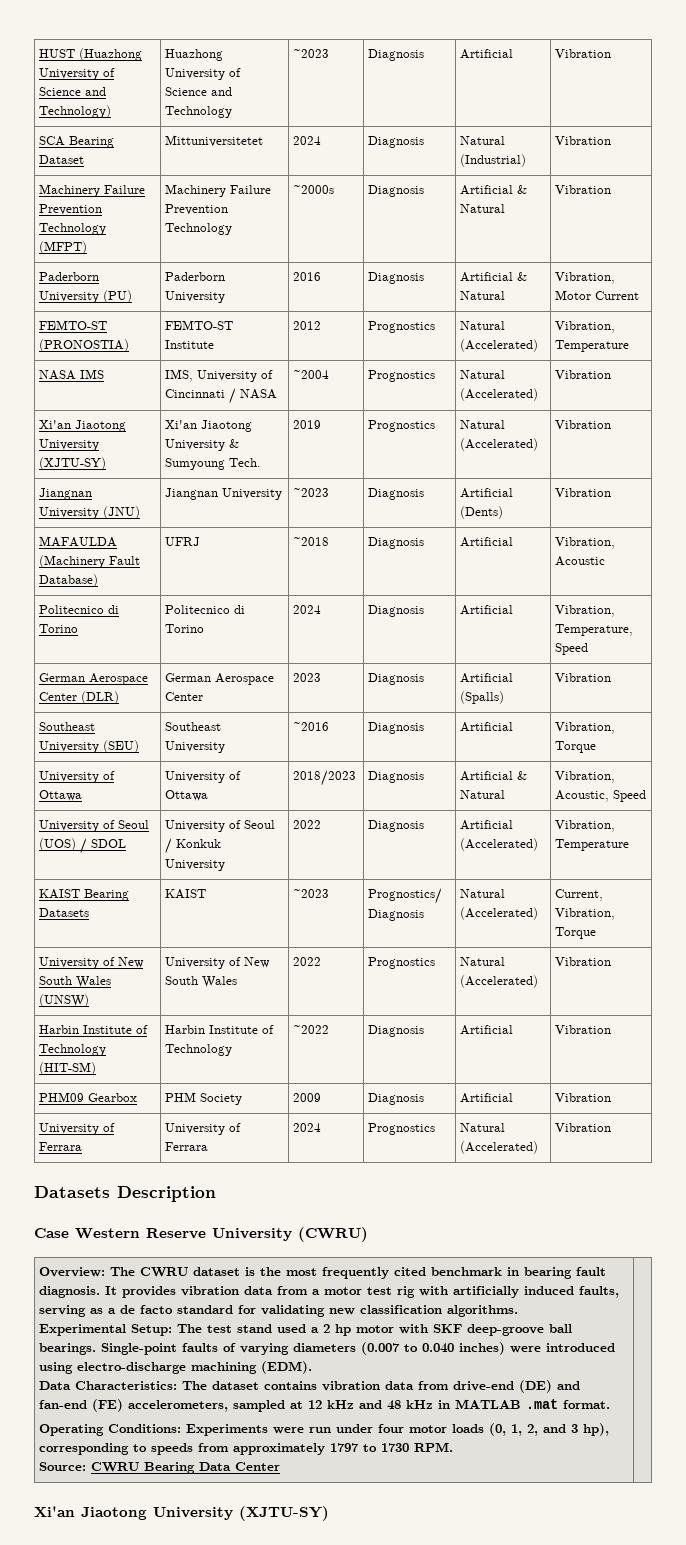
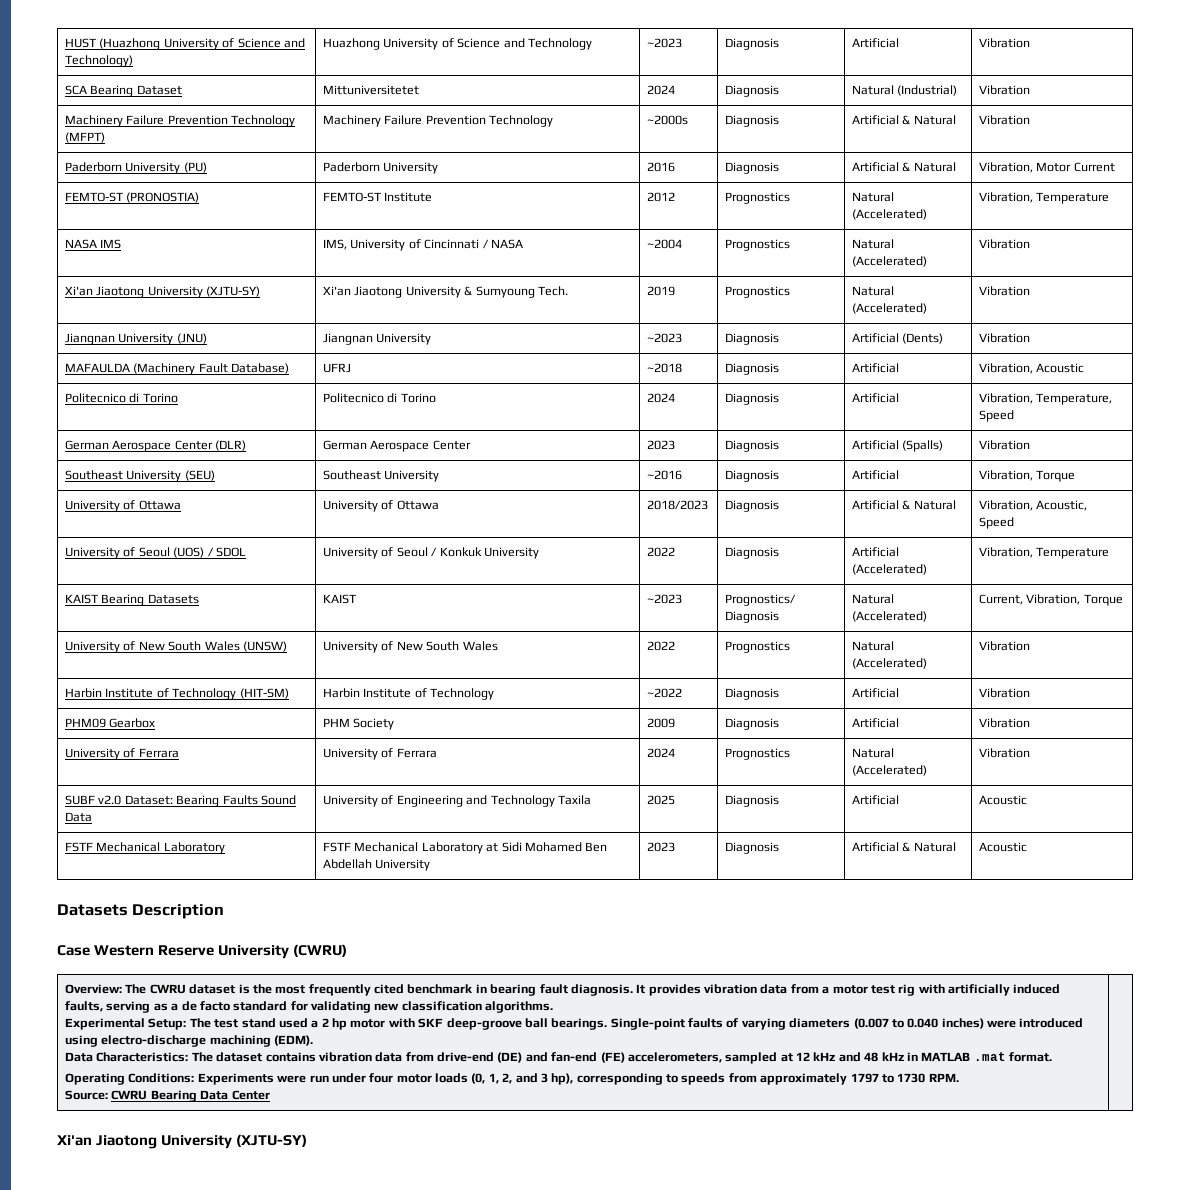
+ SUBF v2.0 Dataset: Bearing Faults Sound Data | University of Engineering and Technology Taxila | 2025 | Diagnosis | Artificial | Acoustic
+ FSTF Mechanical Laboratory | FSTF Mechanical Laboratory at Sidi Mohamed Ben Abdellah University | 2023 | Diagnosis | Artificial & Natural | Acoustic

